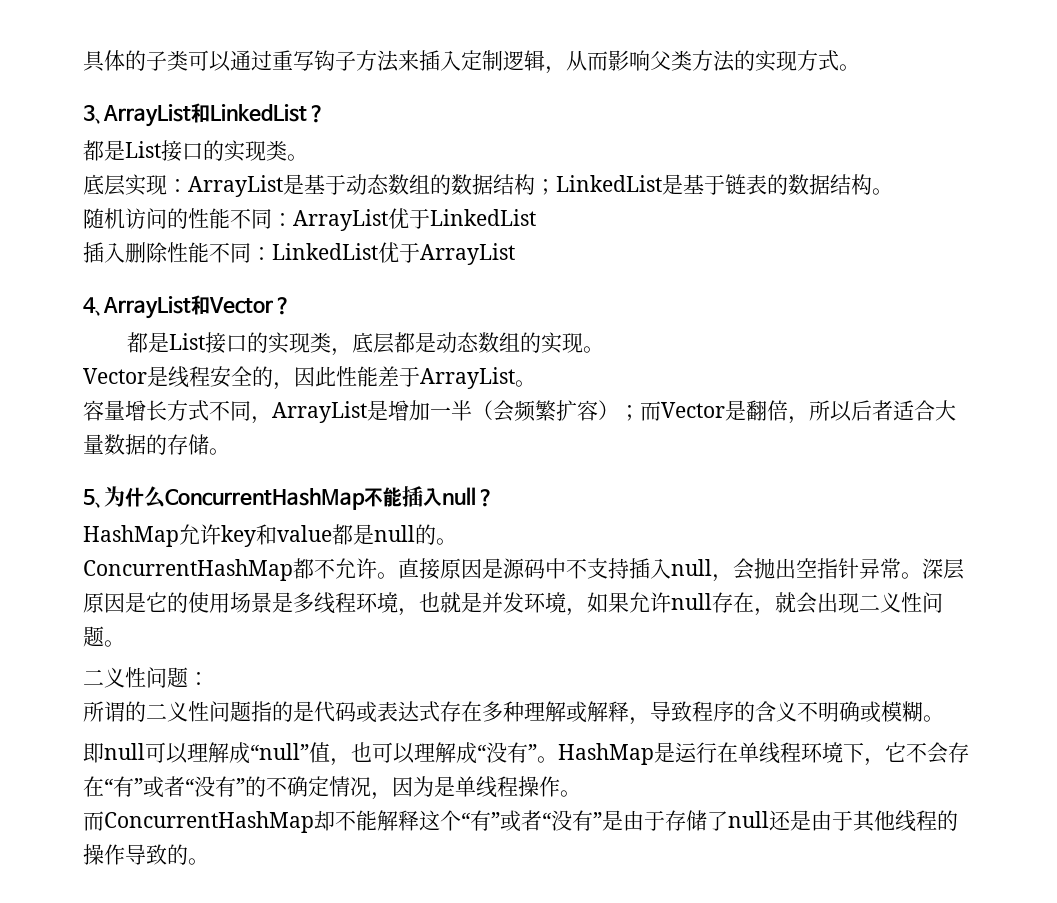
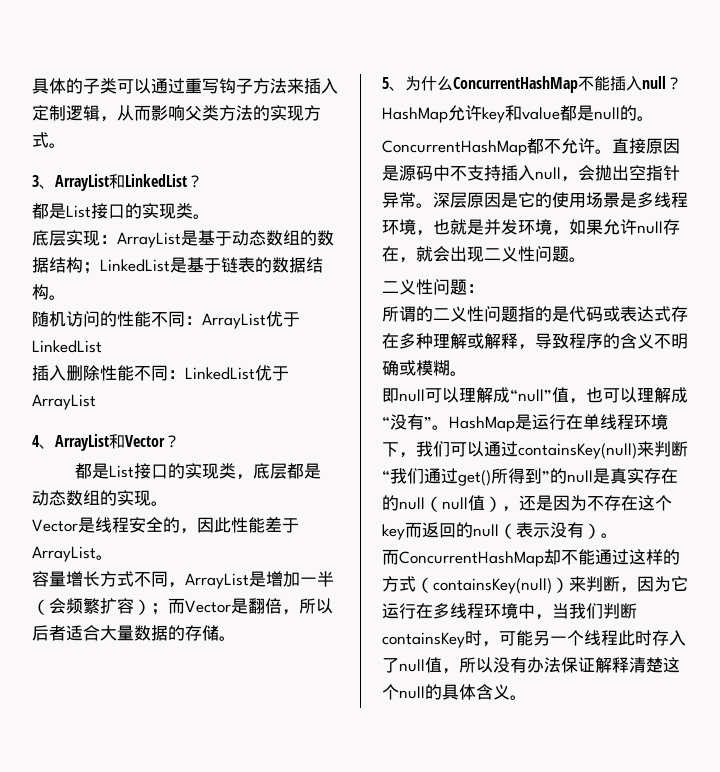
- HashMap是运行在单线程环境下，它不会存在“有”或者“没有”的不确定情况，因为是单线程操作。
- 而ConcurrentHashMap却不能解释这个“有”或者“没有”是由于存储了null还是由于其他线程的操作导致的。
+ HashMap是运行在单线程环境下，我们可以通过containsKey(null)来判断“我们通过get()所得到”的null是真实存在的null（null值），还是因为不存在这个key而返回的null（表示没有）。
+ 而ConcurrentHashMap却不能通过这样的方式（containsKey(null)）来判断，因为它运行在多线程环境中，当我们判断containsKey时，可能另一个线程此时存入了null值，所以没有办法保证解释清楚这个null的具体含义。

